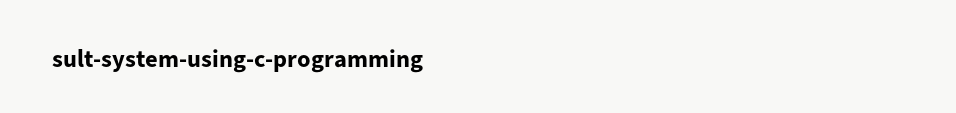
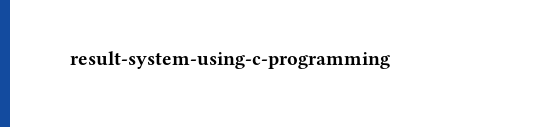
- sult-system-using-c-programming
+ result-system-using-c-programming

